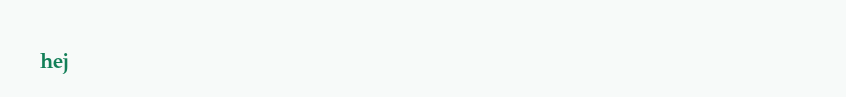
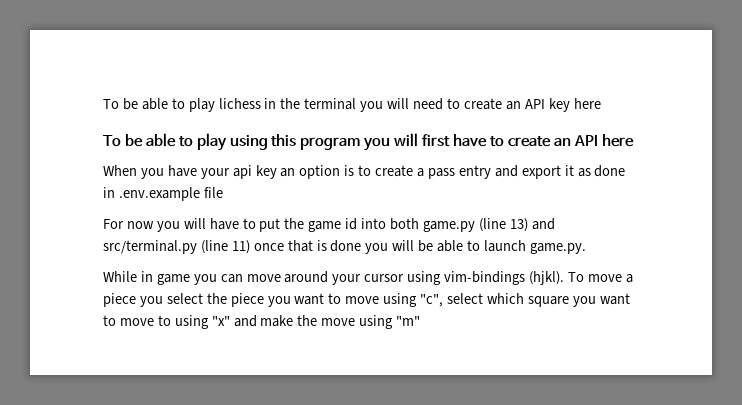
- hej
+ To be able to play lichess in the terminal you will need to create an API key here
+ To be able to play using this program you will first have to create an API here
+ When you have your api key an option is to create a pass entry and export it as done in .env.example file
+ For now you will have to put the game id into both game.py (line 13) and src/terminal.py (line 11) once that is done you will be able to launch game.py.
+ While in game you can move around your cursor using vim-bindings (hjkl). To move a piece you select the piece you want to move using "c", select which square you want to move to using "x" and make the move using "m"

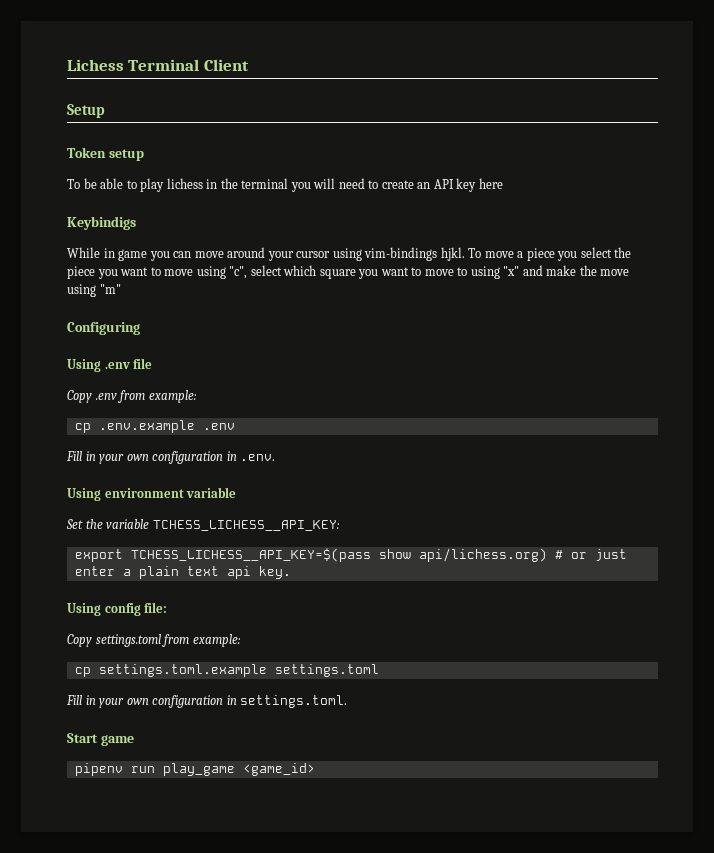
+ Lichess Terminal Client
+ Setup
+ Token setup
- To be able to play using this program you will first have to create an API here
- When you have your api key an option is to create a pass entry and export it as done in .env.example file
- For now you will have to put the game id into both game.py (line 13) and src/terminal.py (line 11) once that is done you will be able to launch game.py.
+ Keybindigs
- While in game you can move around your cursor using vim-bindings (hjkl).
+ While in game you can move around your cursor using vim-bindings hjkl.
+ Configuring
+ Using .env file
+ Copy .env from example:
+ cp .env.example .env
+ Fill in your own configuration in .env.
+ Using environment variable
+ Set the variable TCHESS_LICHESS__API_KEY:
+ export TCHESS_LICHESS__API_KEY=$(pass show api/lichess.org) # or just enter a plain text api key.
+ Using config file:
+ Copy settings.toml from example:
+ cp settings.toml.example settings.toml
+ Fill in your own configuration in settings.toml.
+ Start game
+ pipenv run play_game <game_id>

